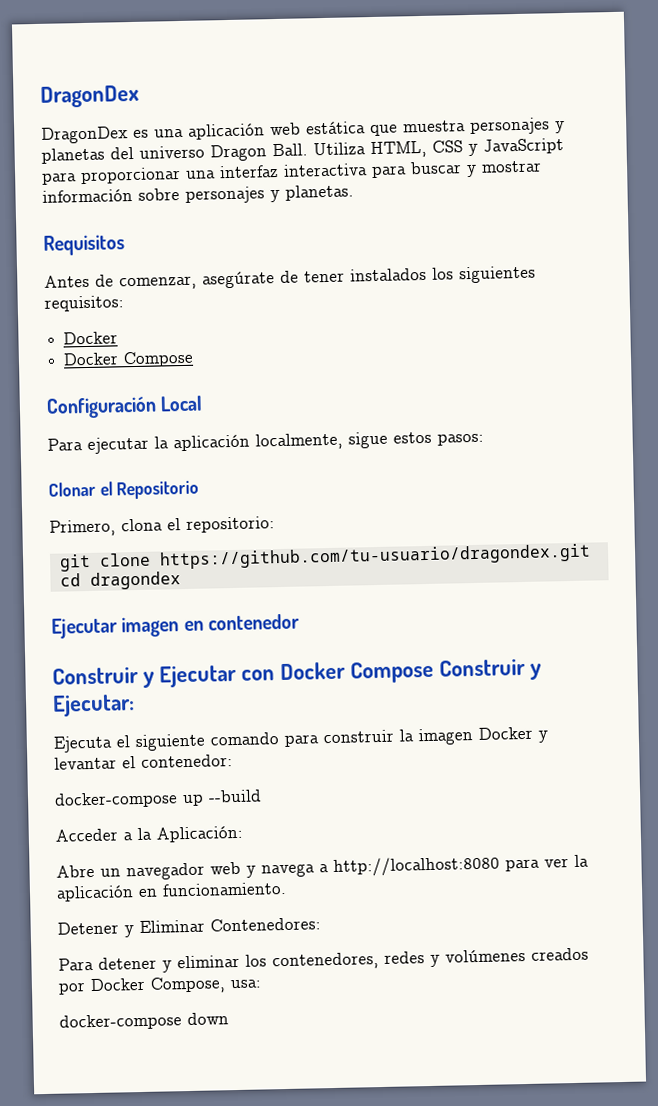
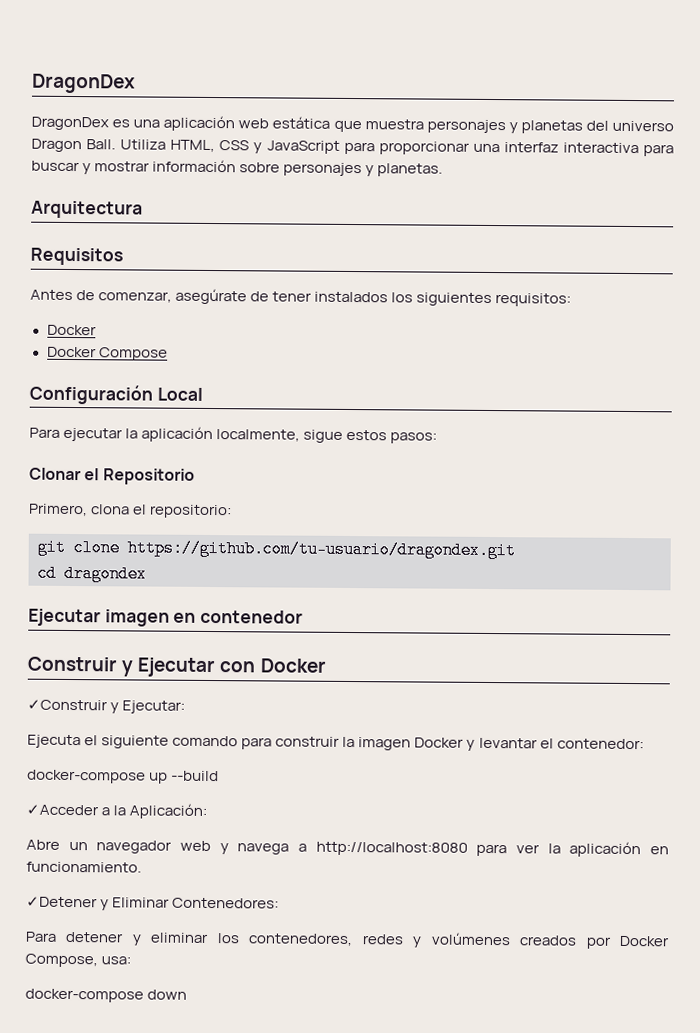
+ Arquitectura
- Construir y Ejecutar con Docker Compose Construir y Ejecutar:
+ Construir y Ejecutar con Docker
+ ✓Construir y Ejecutar:
- Acceder a la Aplicación:
+ ✓Acceder a la Aplicación:
- Detener y Eliminar Contenedores:
+ ✓Detener y Eliminar Contenedores:

